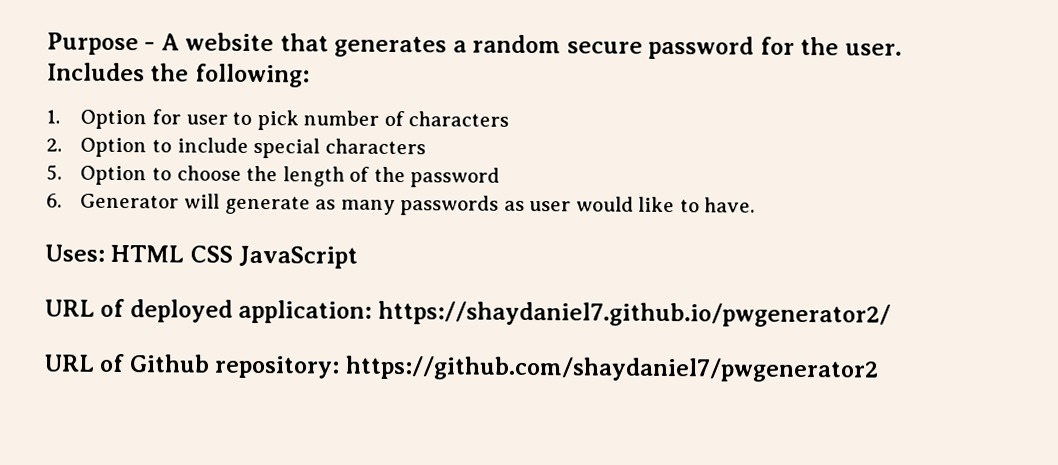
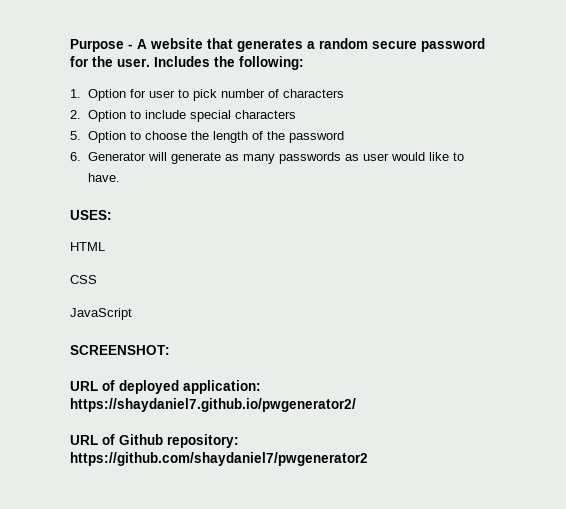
- Uses: HTML CSS JavaScript
+ USES:
+ HTML
+ CSS
+ JavaScript
+ SCREENSHOT:

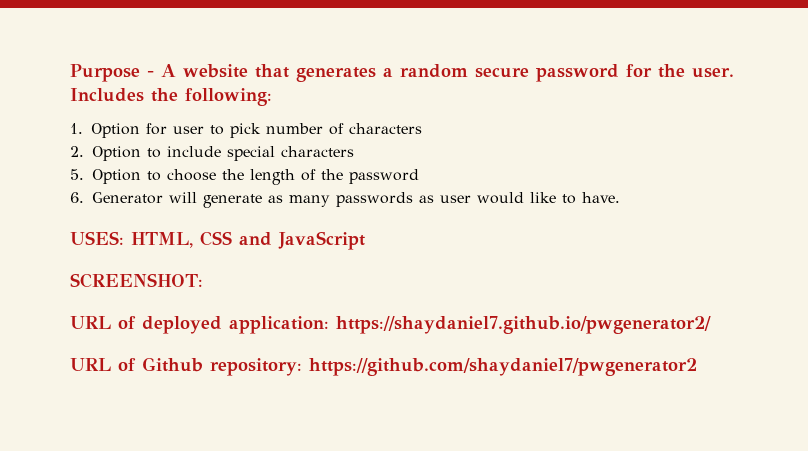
- USES:
- HTML
- CSS
- JavaScript
+ USES: HTML, CSS and JavaScript

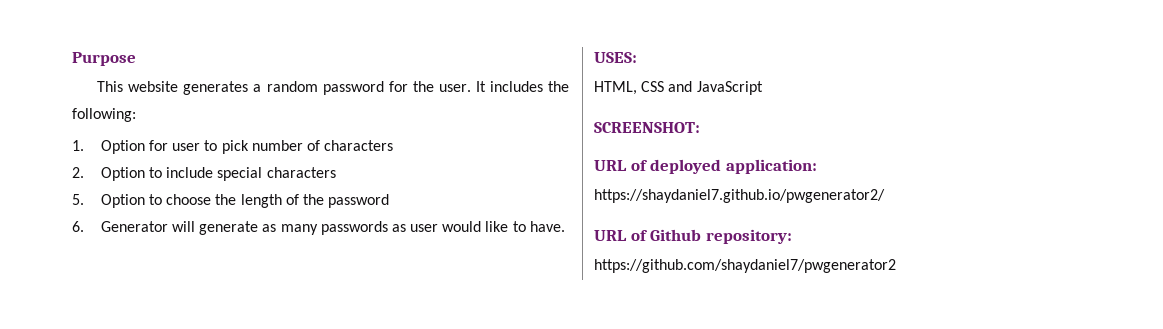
- Purpose - A website that generates a random secure password for the user.
+ Purpose
+ This website generates a random password for the user.
- Includes the following:
+ It includes the following:
- USES: HTML, CSS and JavaScript
+ USES:
+ HTML, CSS and JavaScript
- URL of deployed application: https://shaydaniel7.github.io/pwgenerator2/
+ URL of deployed application:
+ https://shaydaniel7.github.io/pwgenerator2/
- URL of Github repository: https://github.com/shaydaniel7/pwgenerator2
+ URL of Github repository:
+ https://github.com/shaydaniel7/pwgenerator2

